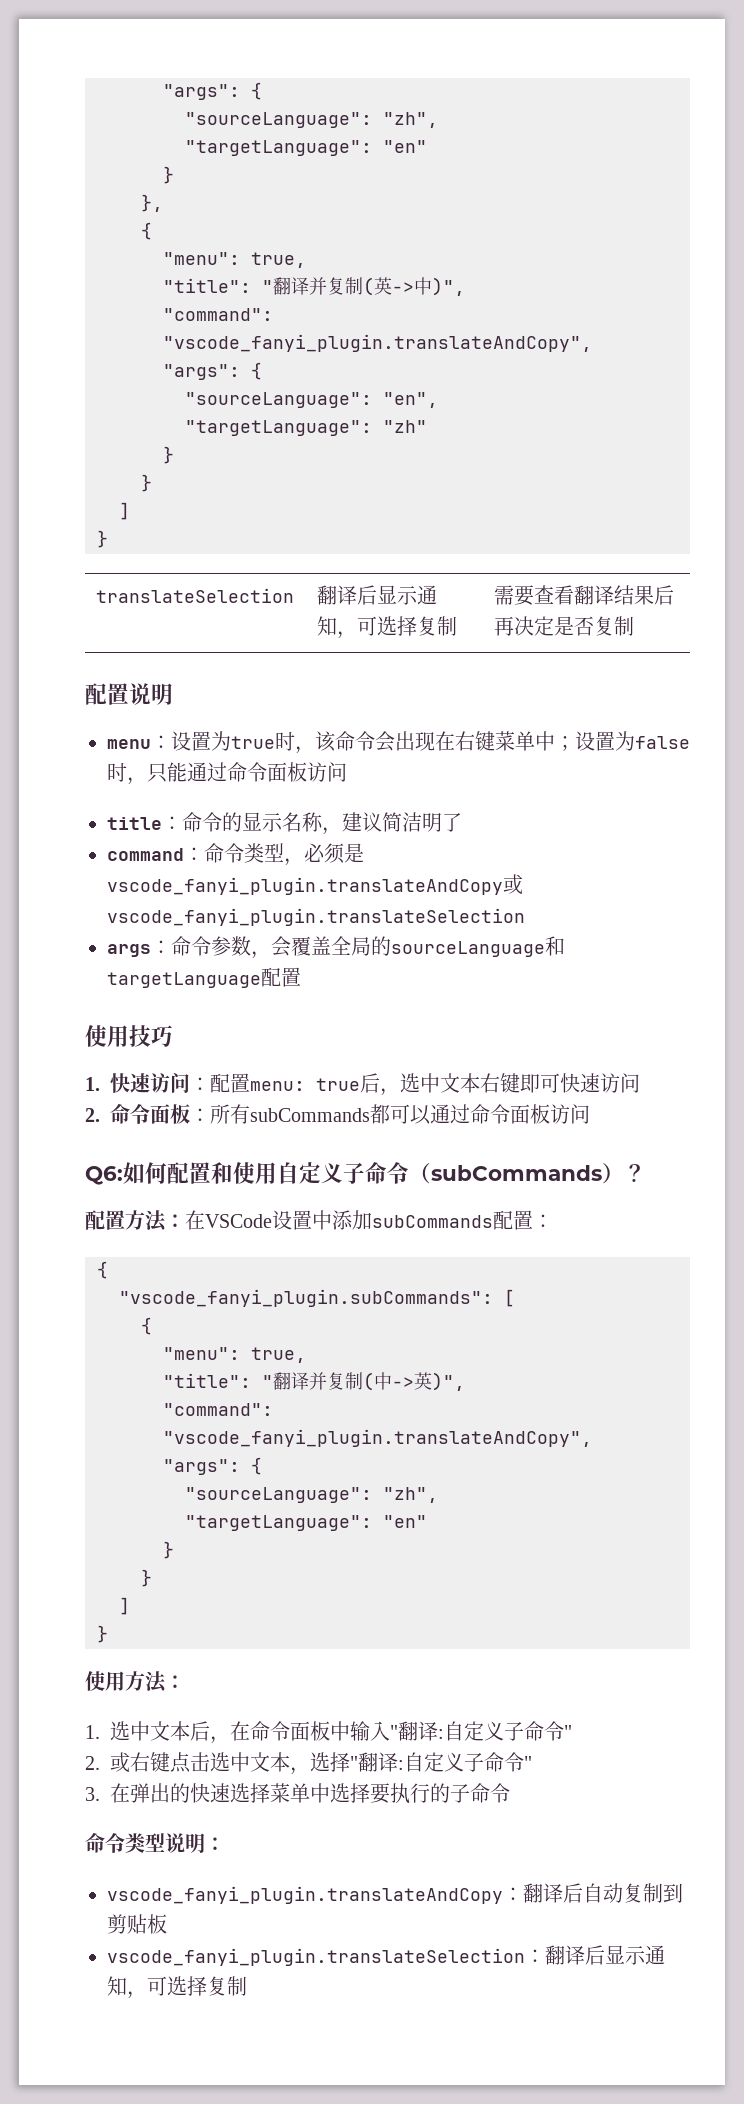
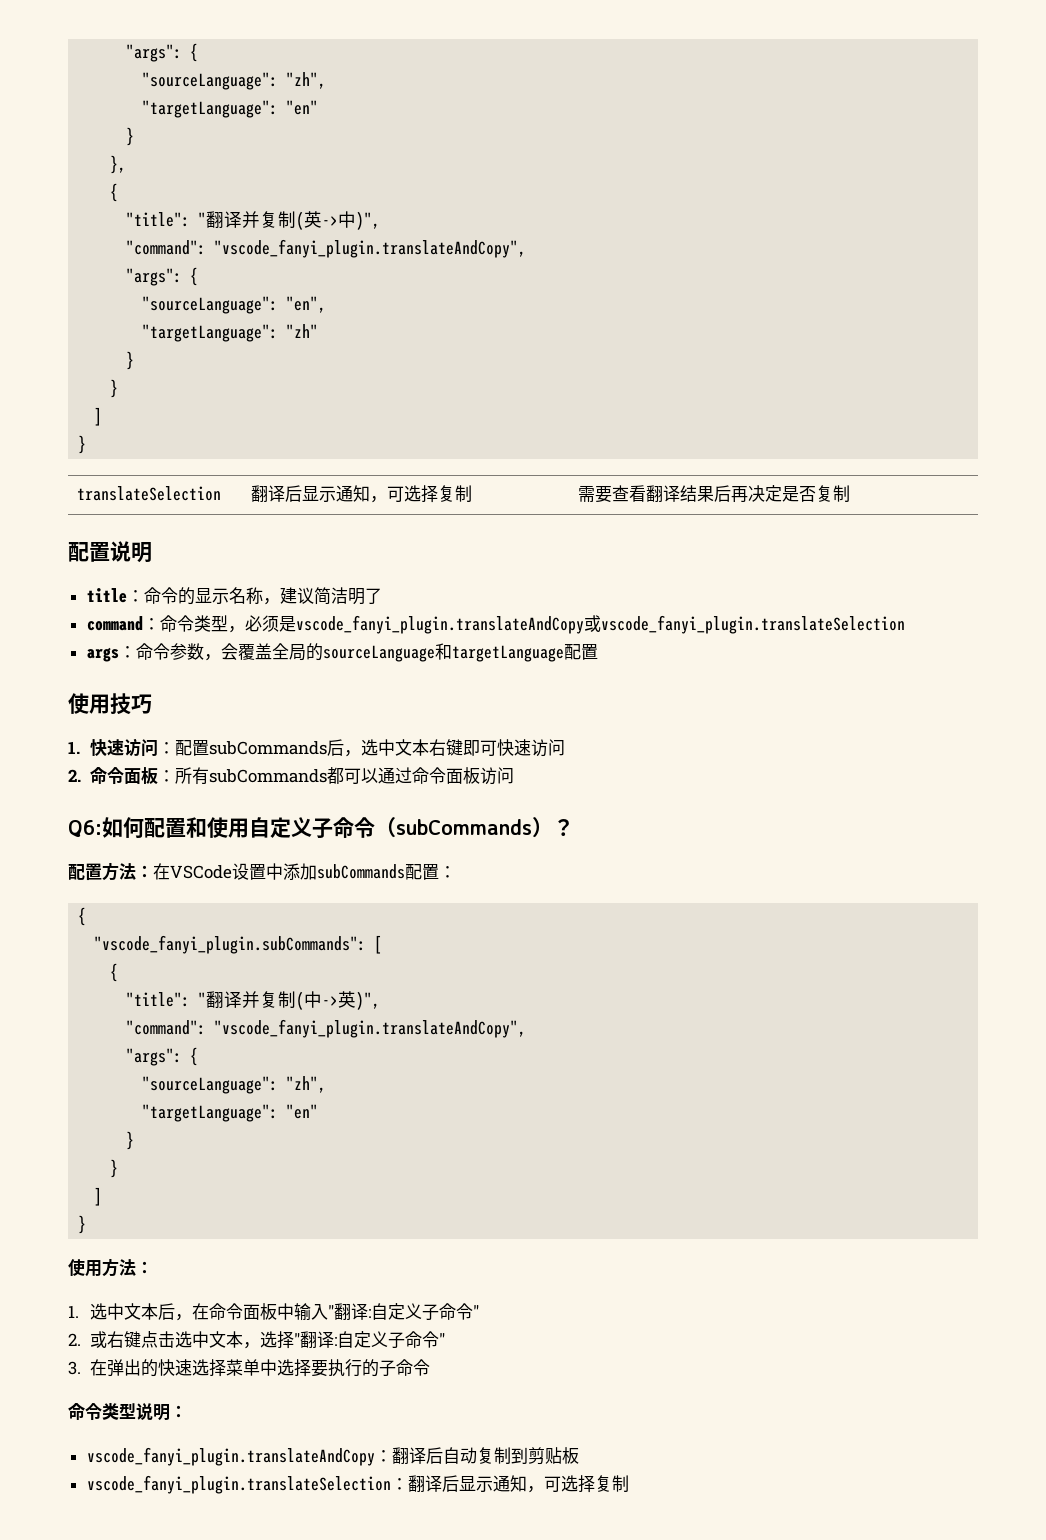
  },
  {
- "menu": true,
- menu：设置为true时，该命令会出现在右键菜单中；设置为false时，只能通过命令面板访问
- 1.快速访问：配置menu: true后，选中文本右键即可快速访问
+ 1.快速访问：配置subCommands后，选中文本右键即可快速访问
  "vscode_fanyi_plugin.subCommands": [
  {
- "menu": true,

